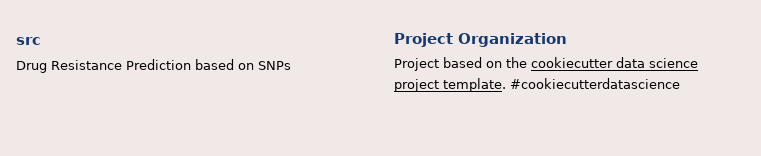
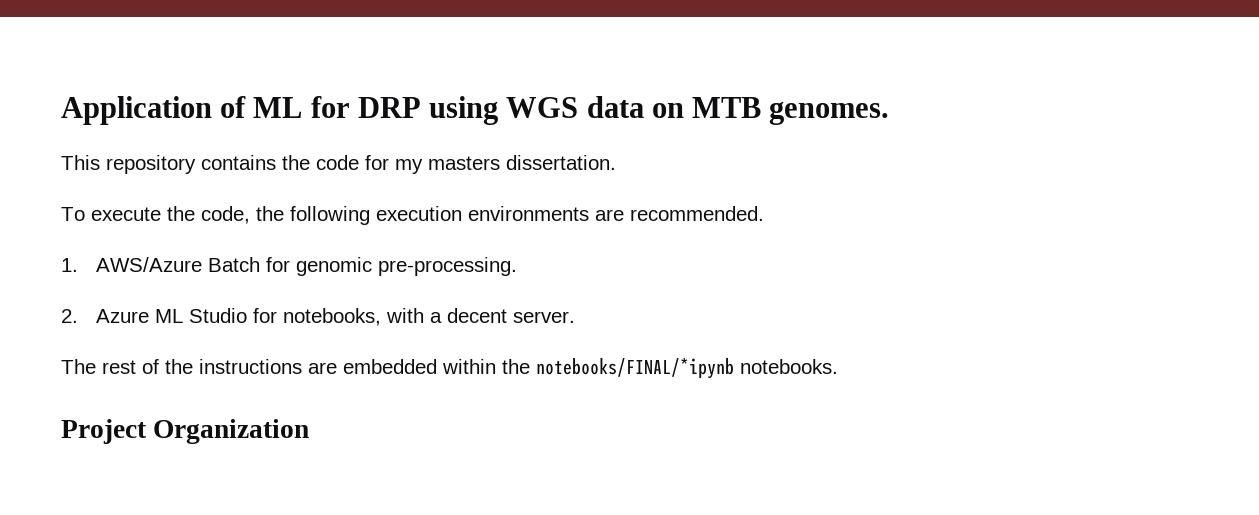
- src
- Drug Resistance Prediction based on SNPs
+ Application of ML for DRP using WGS data on MTB genomes.
+ This repository contains the code for my masters dissertation.
+ To execute the code, the following execution environments are recommended.
+ 1. AWS/Azure Batch for genomic pre-processing.
+ 2. Azure ML Studio for notebooks, with a decent server.
+ The rest of the instructions are embedded within the notebooks/FINAL/*ipynb notebooks.
  Project Organization
- Project based on the cookiecutter data science project template. #cookiecutterdatascience

